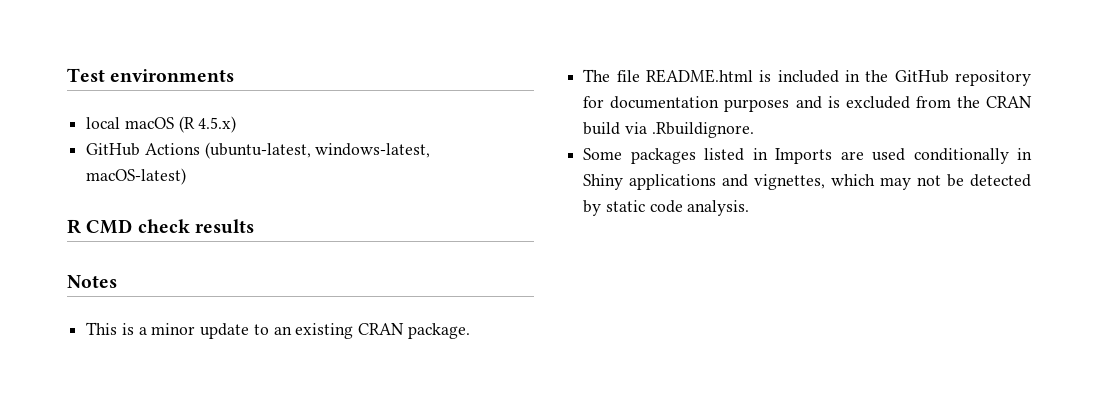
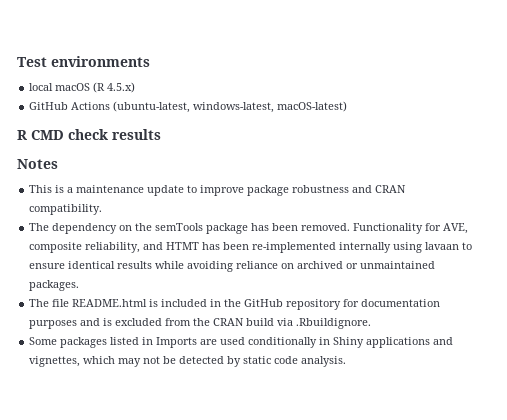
- This is a minor update to an existing CRAN package.
+ This is a maintenance update to improve package robustness and CRAN compatibility.
+ The dependency on the semTools package has been removed. Functionality for AVE, composite reliability, and HTMT has been re-implemented internally using lavaan to ensure identical results while avoiding reliance on archived or unmaintained packages.

